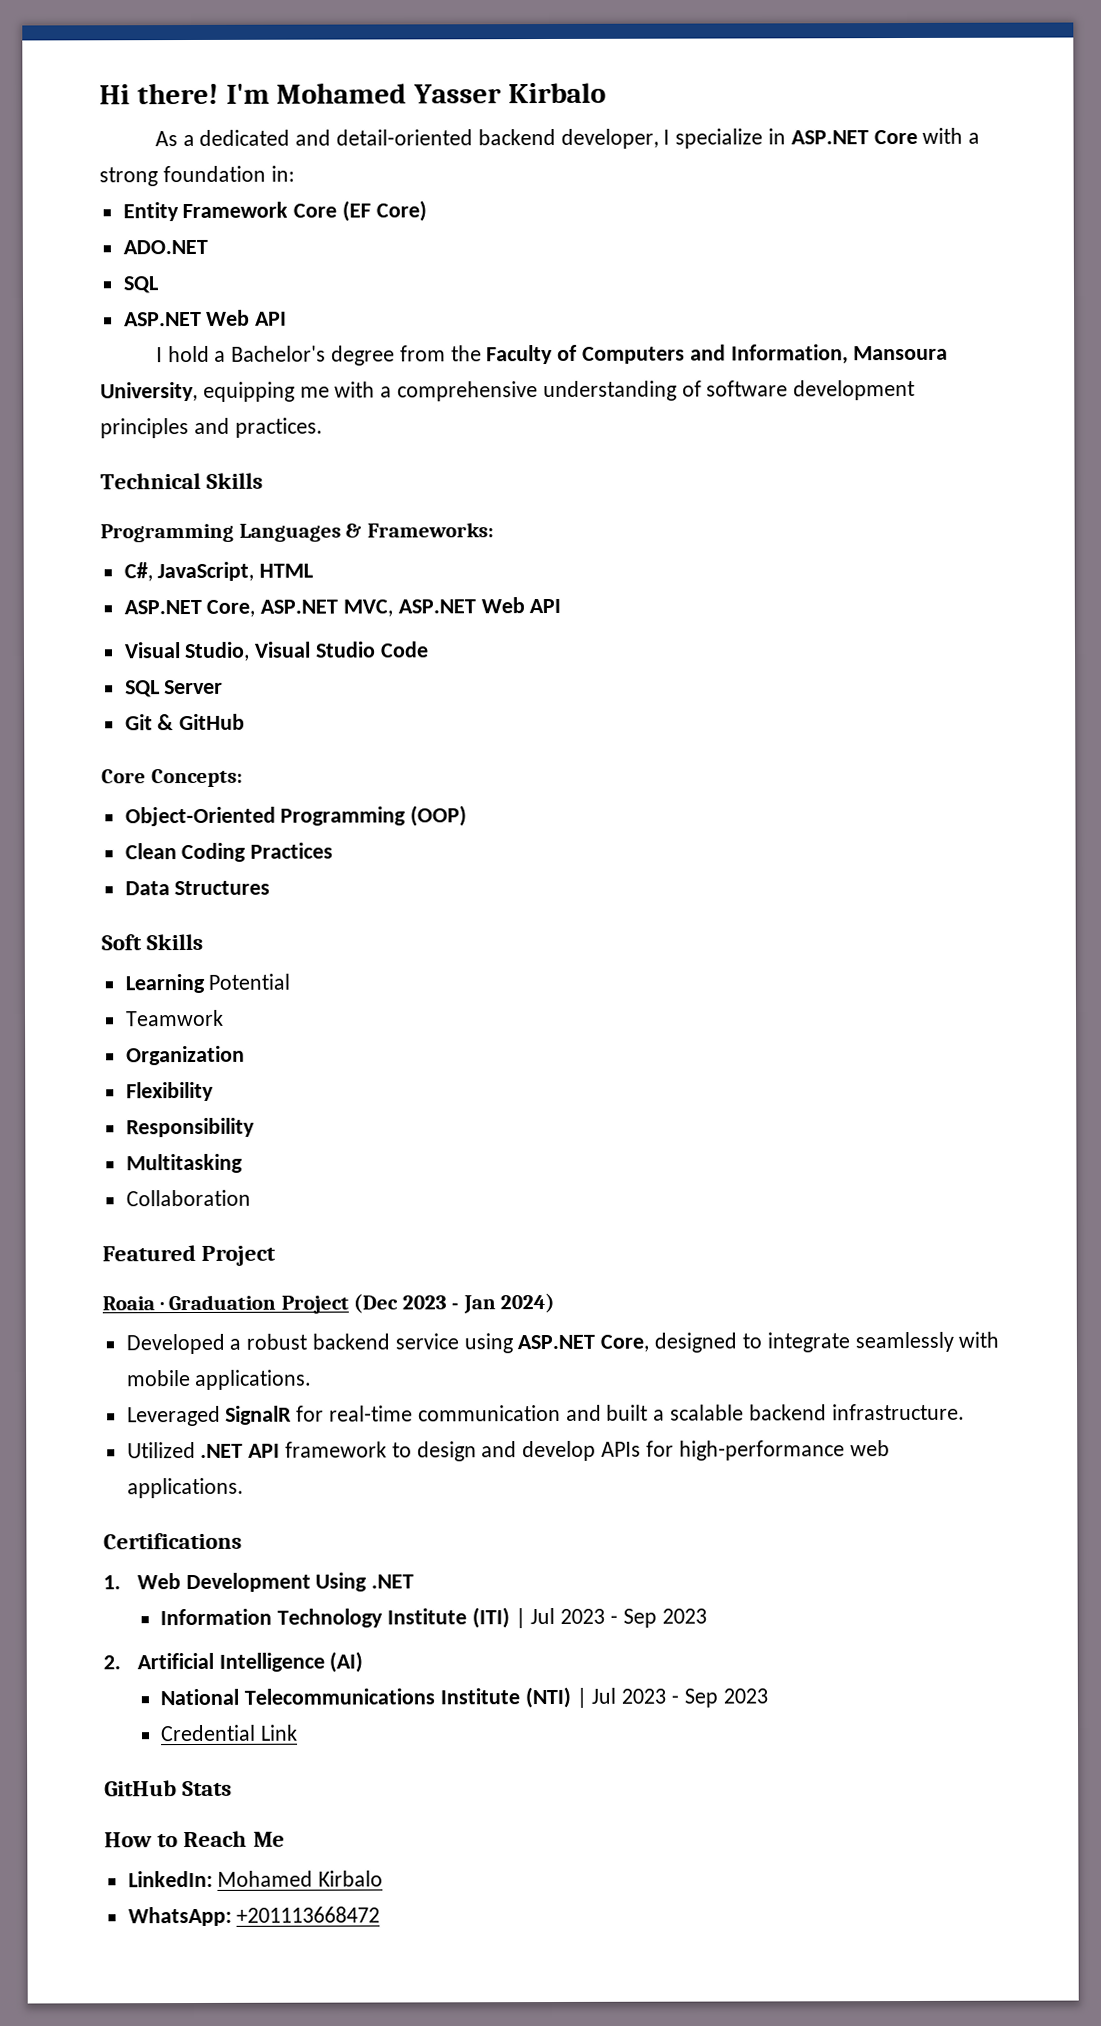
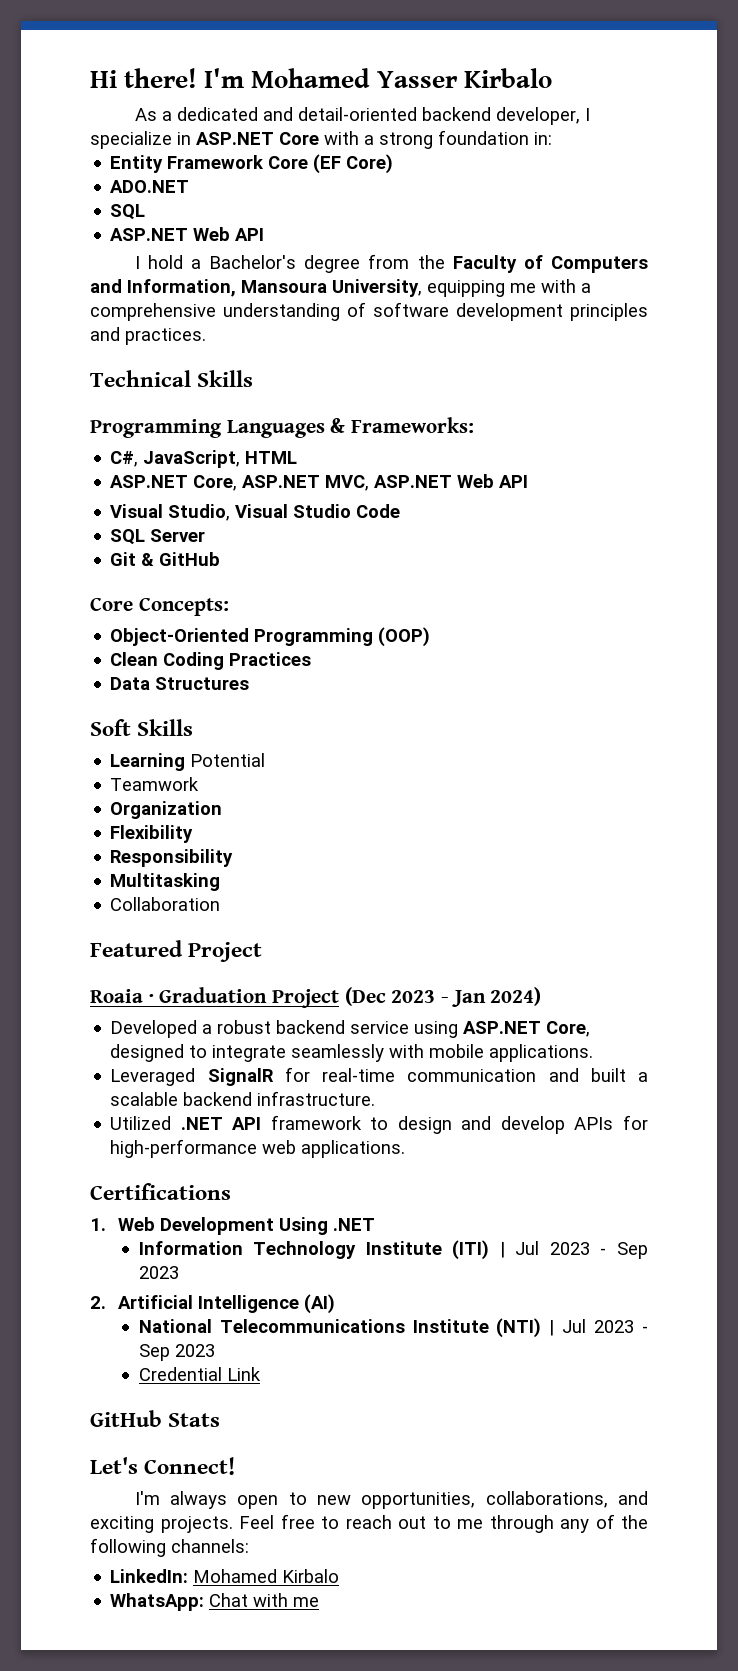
- How to Reach Me
+ Let's Connect!
+ I'm always open to new opportunities, collaborations, and exciting projects. Feel free to reach out to me through any of the following channels:
- WhatsApp: +201113668472
+ WhatsApp: Chat with me

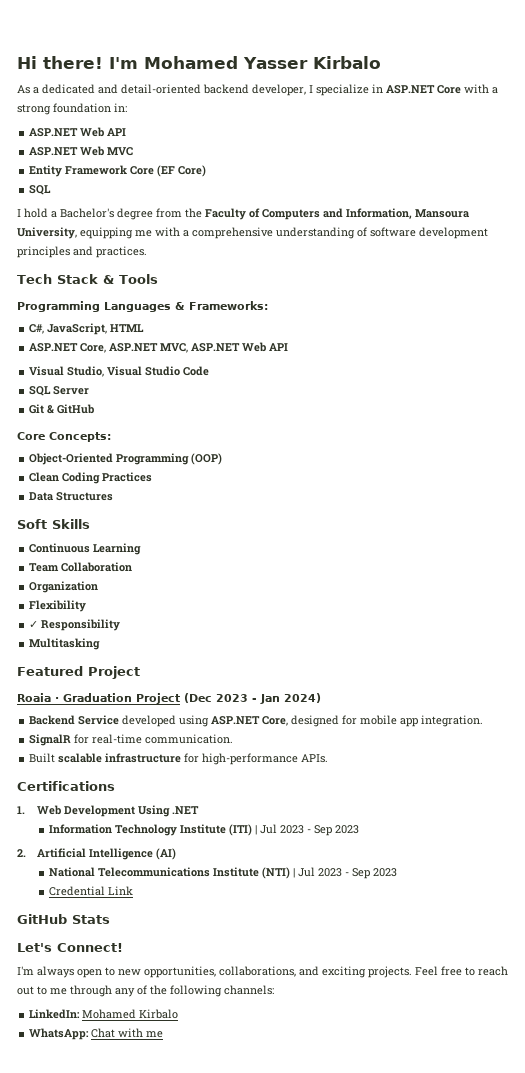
  As a dedicated and detail-oriented backend developer, I specialize in ASP.NET Core with a strong foundation in:
+ ASP.NET Web API
+ ASP.NET Web MVC
  Entity Framework Core (EF Core)
- ADO.NET
  SQL
- ASP.NET Web API
- Technical Skills
+ Tech Stack & Tools
- Learning Potential
- Teamwork
+ Continuous Learning
+ Team Collaboration
- Responsibility
+ ✓ Responsibility
- Collaboration
- Developed a robust backend service using ASP.NET Core, designed to integrate seamlessly with mobile applications.
- Leveraged SignalR for real-time communication and built a scalable backend infrastructure.
- Utilized .NET API framework to design and develop APIs for high-performance web applications.
+ Backend Service developed using ASP.NET Core, designed for mobile app integration.
+ SignalR for real-time communication.
+ Built scalable infrastructure for high-performance APIs.

